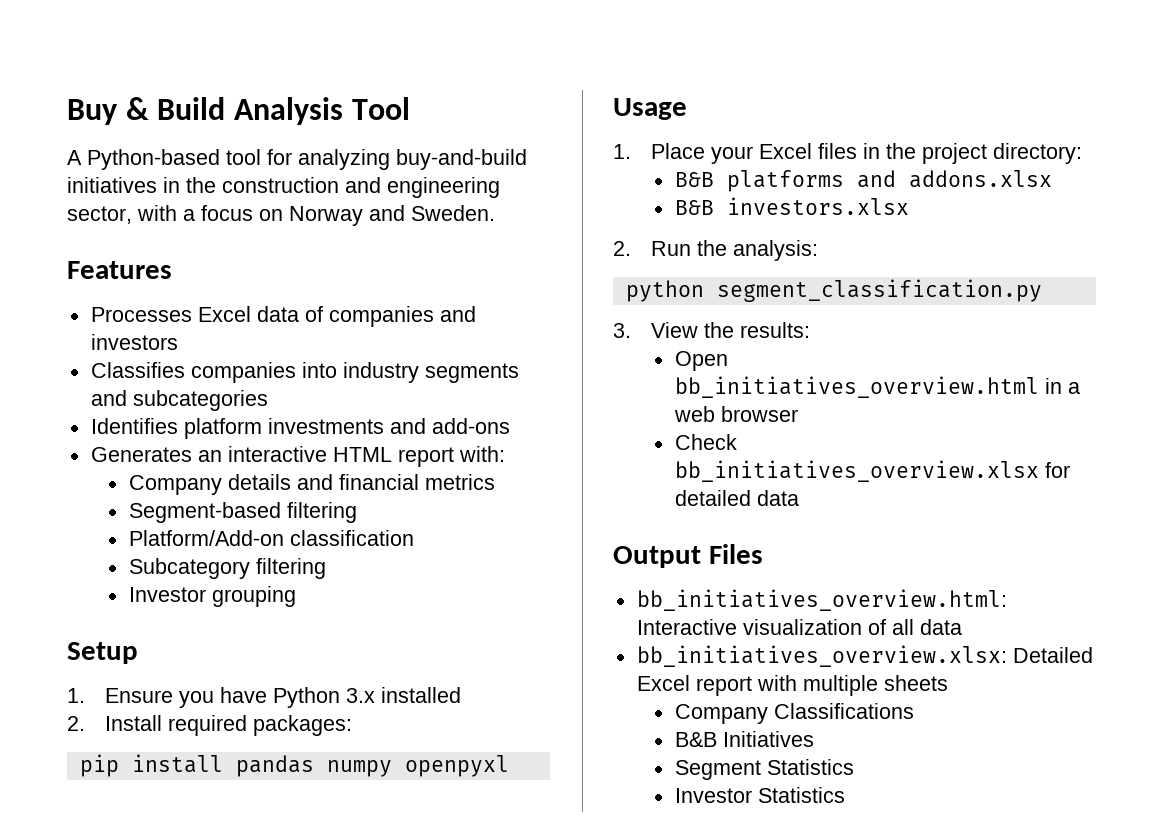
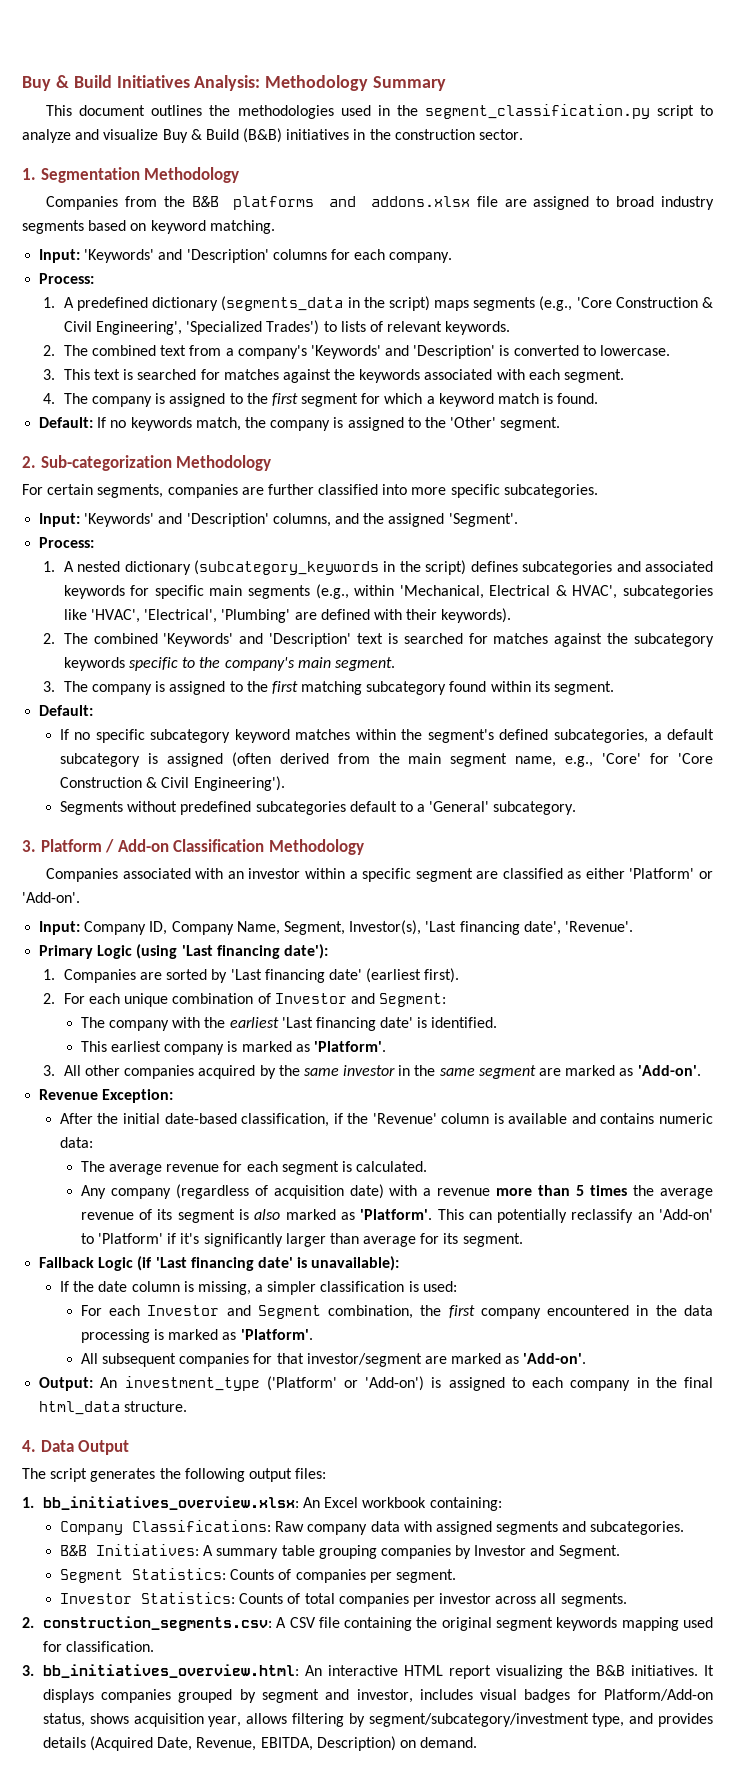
- Buy & Build Analysis Tool
- A Python-based tool for analyzing buy-and-build initiatives in the construction and engineering sector, with a focus on Norway and Sweden.
- Features
- Processes Excel data of companies and investors
- Classifies companies into industry segments and subcategories
- Identifies platform investments and add-ons
- Generates an interactive HTML report with:
- Company details and financial metrics
- Segment-based filtering
- Platform/Add-on classification
- Subcategory filtering
- Investor grouping
- Setup
- 1. Ensure you have Python 3.x installed
- 2. Install required packages:
- pip install pandas numpy openpyxl
- Usage
- 1. Place your Excel files in the project directory:
- B&B platforms and addons.xlsx
- B&B investors.xlsx
- 2. Run the analysis:
- python segment_classification.py
- 3. View the results:
- Open bb_initiatives_overview.html in a web browser
- Check bb_initiatives_overview.xlsx for detailed data
- Output Files
- bb_initiatives_overview.html: Interactive visualization of all data
- bb_initiatives_overview.xlsx: Detailed Excel report with multiple sheets
- Company Classifications
- B&B Initiatives
- Segment Statistics
- Investor Statistics
+ Buy & Build Initiatives Analysis: Methodology Summary
+ This document outlines the methodologies used in the segment_classification.py script to analyze and visualize Buy & Build (B&B) initiatives in the construction sector.
+ 1. Segmentation Methodology
+ Companies from the B&B platforms and addons.xlsx file are assigned to broad industry segments based on keyword matching.
+ Input: 'Keywords' and 'Description' columns for each company.
+ Process:
+ 1. A predefined dictionary (segments_data in the script) maps segments (e.g., 'Core Construction & Civil Engineering', 'Specialized Trades') to lists of relevant keywords.
+ 2. The combined text from a company's 'Keywords' and 'Description' is converted to lowercase.
+ 3. This text is searched for matches against the keywords associated with each segment.
+ 4. The company is assigned to the first segment for which a keyword match is found.
+ Default: If no keywords match, the company is assigned to the 'Other' segment.
+ 2. Sub-categorization Methodology
+ For certain segments, companies are further classified into more specific subcategories.
+ Input: 'Keywords' and 'Description' columns, and the assigned 'Segment'.
+ Process:
+ 1. A nested dictionary (subcategory_keywords in the script) defines subcategories and associated keywords for specific main segments (e.g., within 'Mechanical, Electrical & HVAC', subcategories like 'HVAC', 'Electrical', 'Plumbing' are defined with their keywords).
+ 2. The combined 'Keywords' and 'Description' text is searched for matches against the subcategory keywords specific to the company's main segment.
+ 3. The company is assigned to the first matching subcategory found within its segment.
+ Default:
+ If no specific subcategory keyword matches within the segment's defined subcategories, a default subcategory is assigned (often derived from the main segment name, e.g., 'Core' for 'Core Construction & Civil Engineering').
+ Segments without predefined subcategories default to a 'General' subcategory.
+ 3. Platform / Add-on Classification Methodology
+ Companies associated with an investor within a specific segment are classified as either 'Platform' or 'Add-on'.
+ Input: Company ID, Company Name, Segment, Investor(s), 'Last financing date', 'Revenue'.
+ Primary Logic (using 'Last financing date'):
+ 1. Companies are sorted by 'Last financing date' (earliest first).
+ 2. For each unique combination of Investor and Segment:
+ The company with the earliest 'Last financing date' is identified.
+ This earliest company is marked as 'Platform'.
+ 3. All other companies acquired by the same investor in the same segment are marked as 'Add-on'.
+ Revenue Exception:
+ After the initial date-based classification, if the 'Revenue' column is available and contains numeric data:
+ The average revenue for each segment is calculated.
+ Any company (regardless of acquisition date) with a revenue more than 5 times the average revenue of its segment is also marked as 'Platform'. This can potentially reclassify an 'Add-on' to 'Platform' if it's significantly larger than average for its segment.
+ Fallback Logic (if 'Last financing date' is unavailable):
+ If the date column is missing, a simpler classification is used:
+ For each Investor and Segment combination, the first company encountered in the data processing is marked as 'Platform'.
+ All subsequent companies for that investor/segment are marked as 'Add-on'.
+ Output: An investment_type ('Platform' or 'Add-on') is assigned to each company in the final html_data structure.
+ 4. Data Output
+ The script generates the following output files:
+ 1. bb_initiatives_overview.xlsx: An Excel workbook containing:
+ Company Classifications: Raw company data with assigned segments and subcategories.
+ B&B Initiatives: A summary table grouping companies by Investor and Segment.
+ Segment Statistics: Counts of companies per segment.
+ Investor Statistics: Counts of total companies per investor across all segments.
+ 2. construction_segments.csv: A CSV file containing the original segment keywords mapping used for classification.
+ 3. bb_initiatives_overview.html: An interactive HTML report visualizing the B&B initiatives. It displays companies grouped by segment and investor, includes visual badges for Platform/Add-on status, shows acquisition year, allows filtering by segment/subcategory/investment type, and provides details (Acquired Date, Revenue, EBITDA, Description) on demand.

